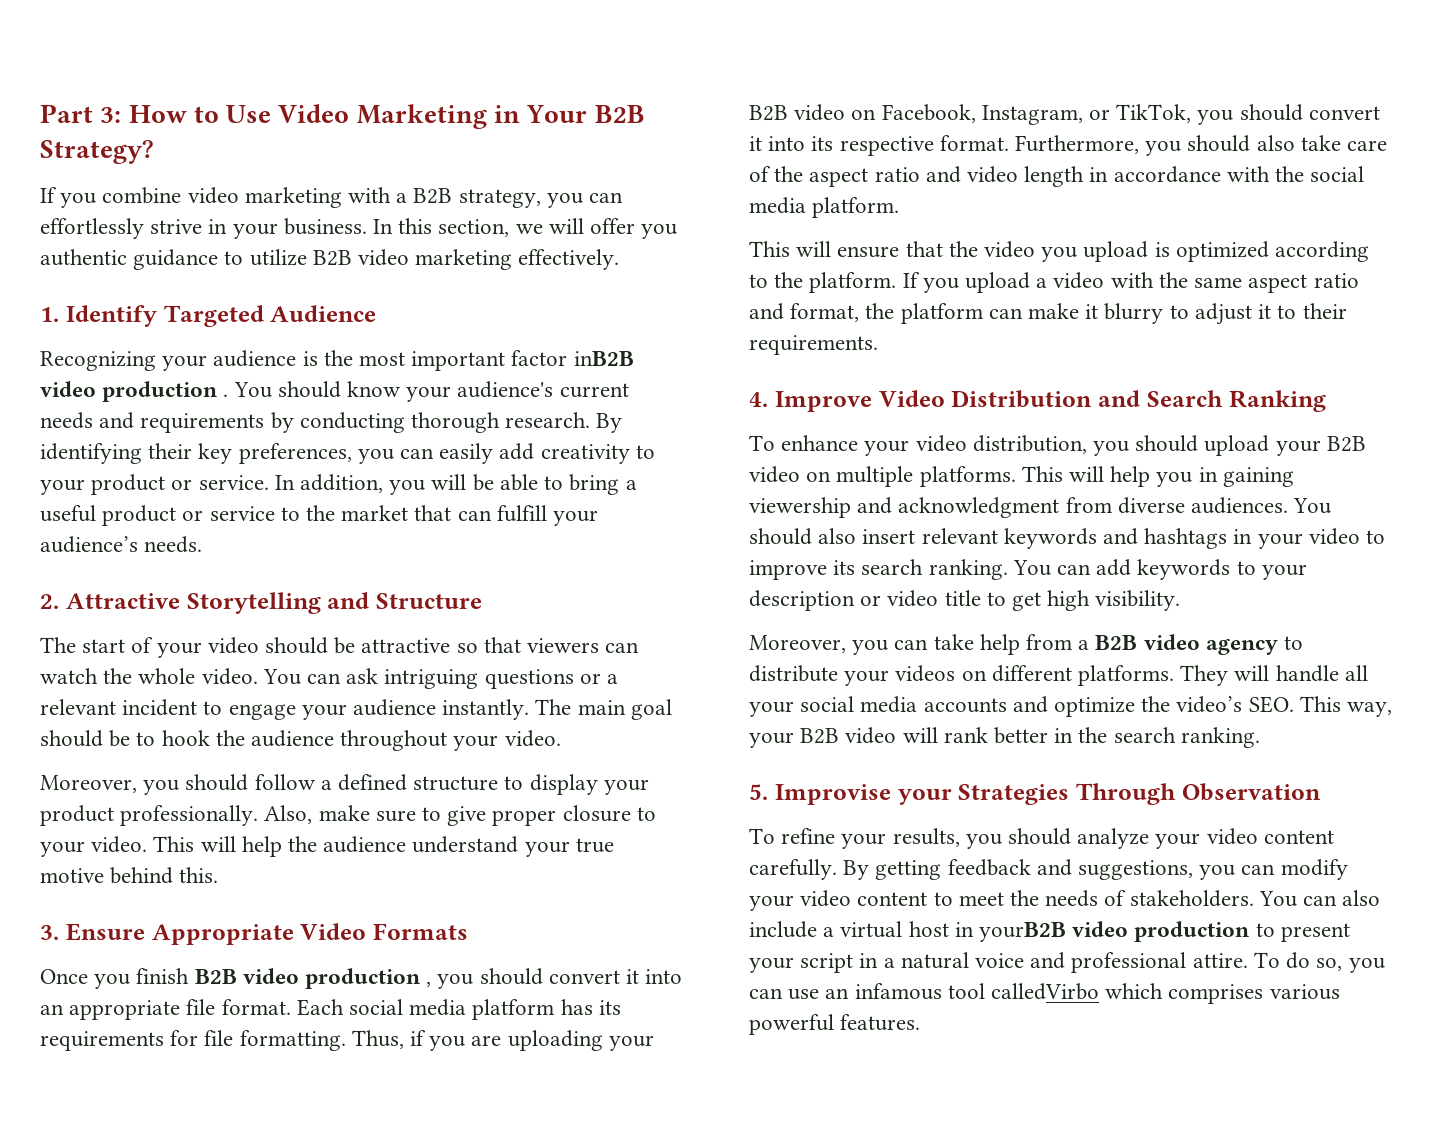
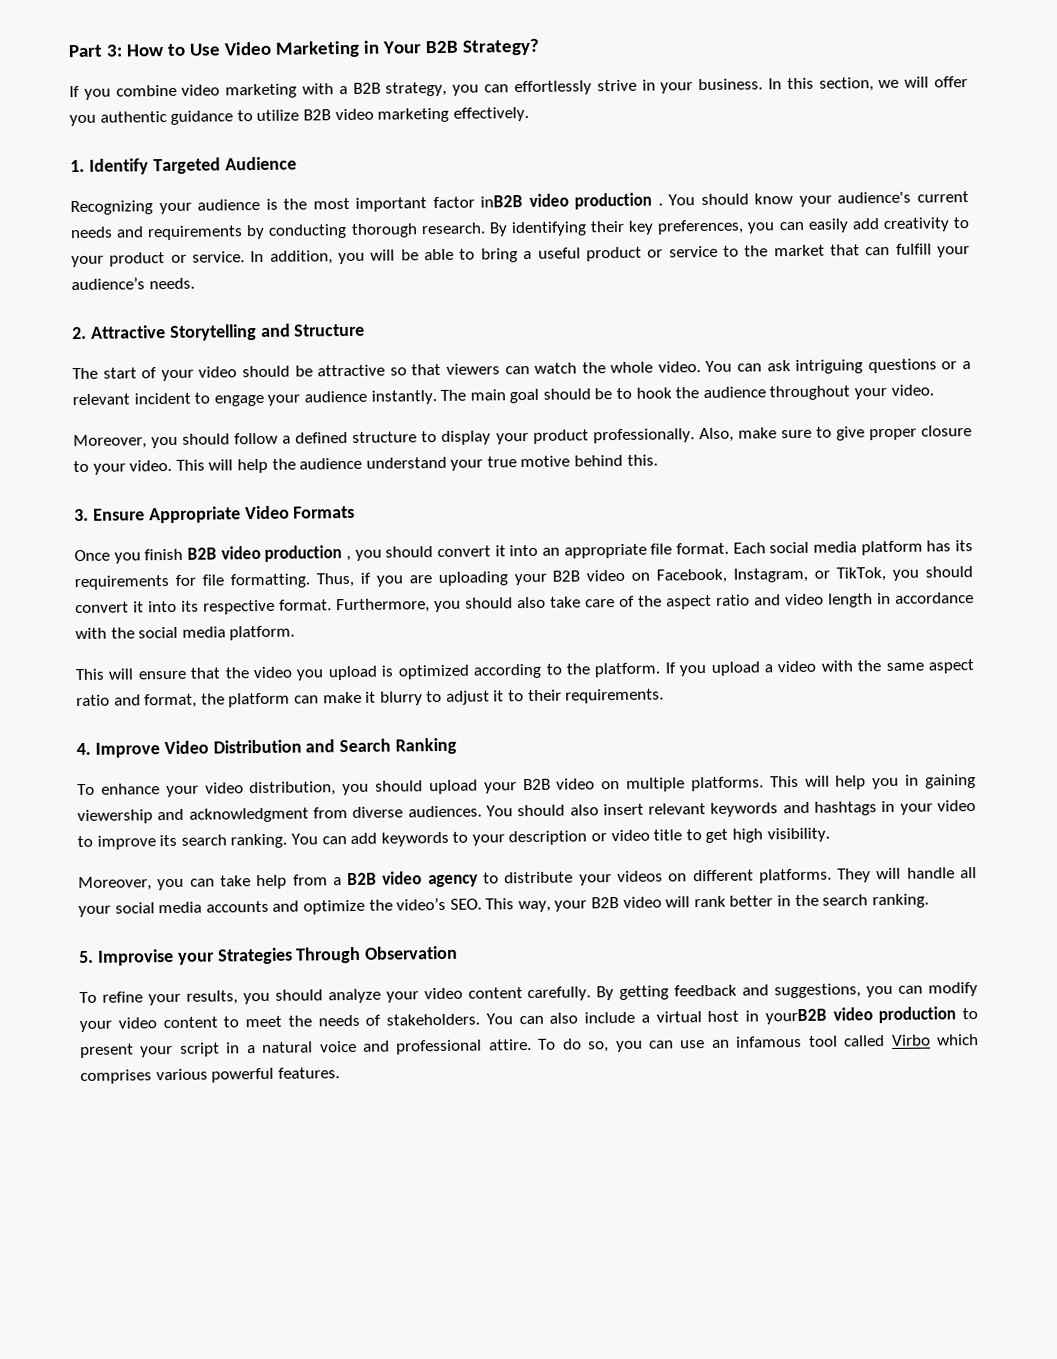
- To do so, you can use an infamous tool calledVirbo which comprises various powerful features.
+ To do so, you can use an infamous tool called Virbo which comprises various powerful features.

